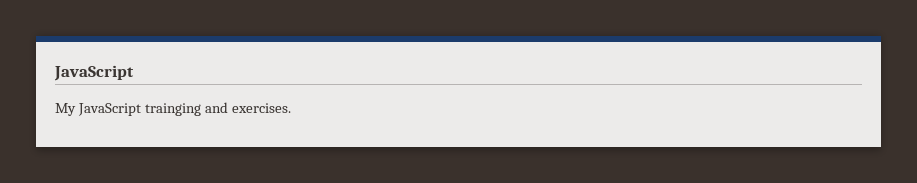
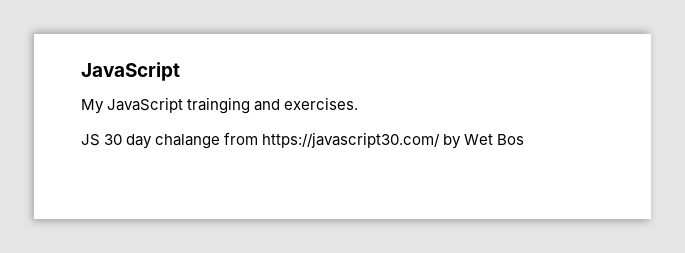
+ JS 30 day chalange from https://javascript30.com/ by Wet Bos

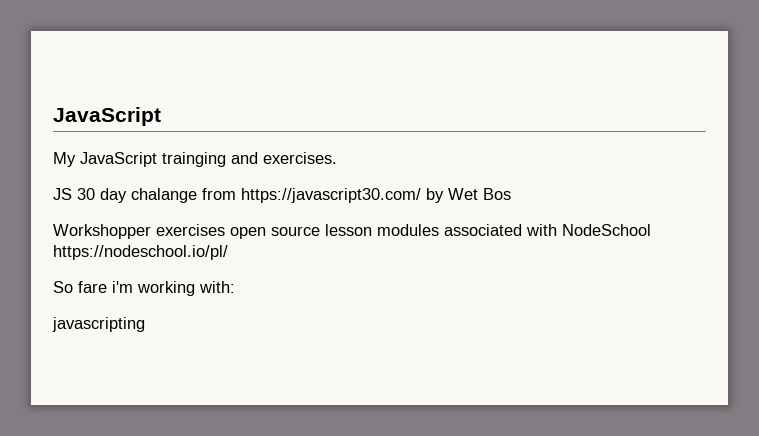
+ Workshopper exercises open source lesson modules associated with NodeSchool https://nodeschool.io/pl/
+ So fare i'm working with:
+ javascripting

